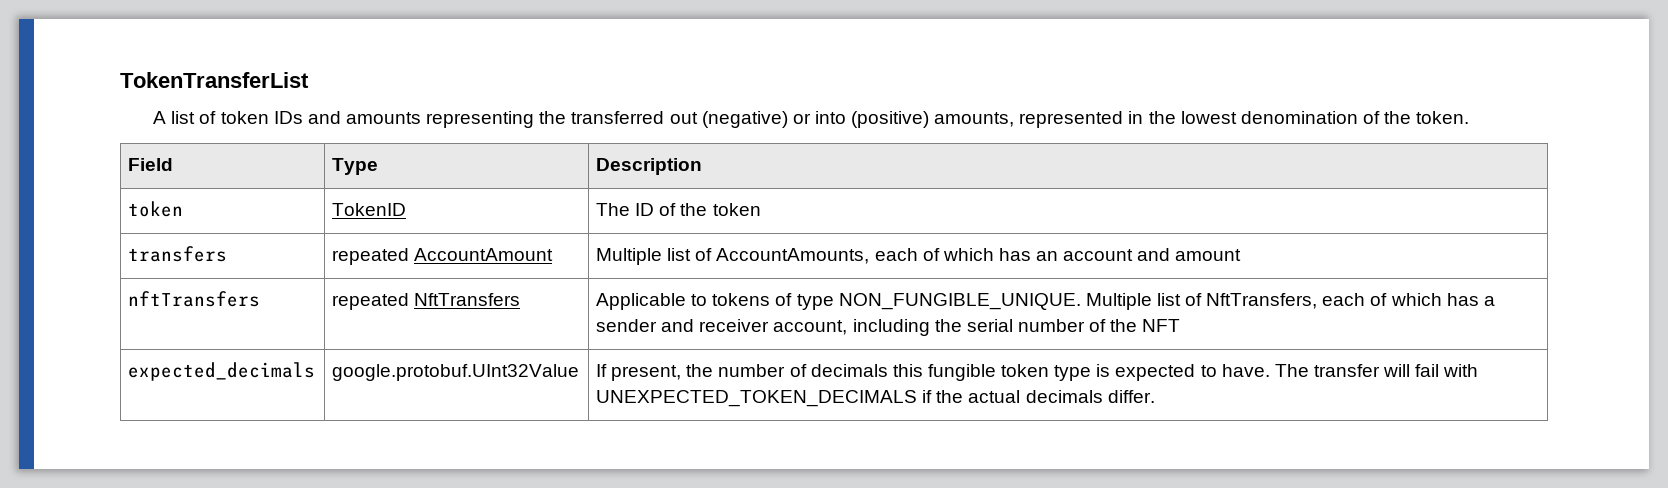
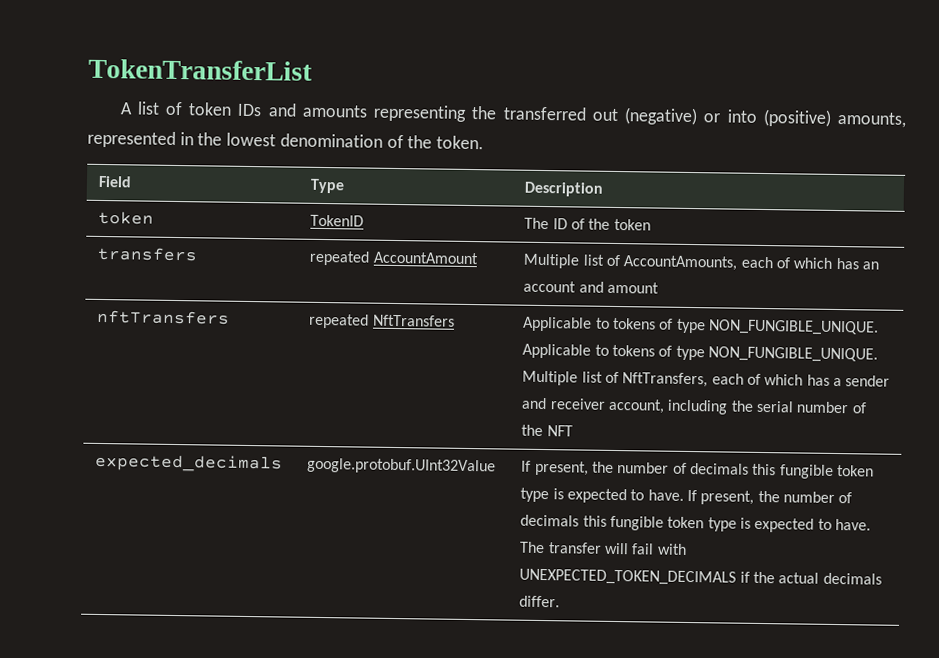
- nftTransfers | repeated NftTransfers | Applicable to tokens of type NON_FUNGIBLE_UNIQUE. Multiple list of NftTransfers, each of which has a sender and receiver account, including the serial number of the NFT
+ nftTransfers | repeated NftTransfers | Applicable to tokens of type NON_FUNGIBLE_UNIQUE. Applicable to tokens of type NON_FUNGIBLE_UNIQUE. Multiple list of NftTransfers, each of which has a sender and receiver account, including the serial number of the NFT
- If present, the number of decimals this fungible token type is expected to have.
+ If present, the number of decimals this fungible token type is expected to have. If present, the number of decimals this fungible token type is expected to have.

